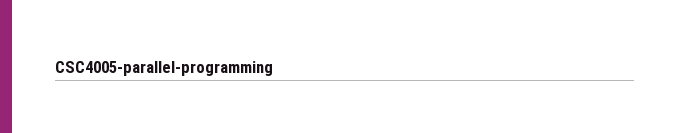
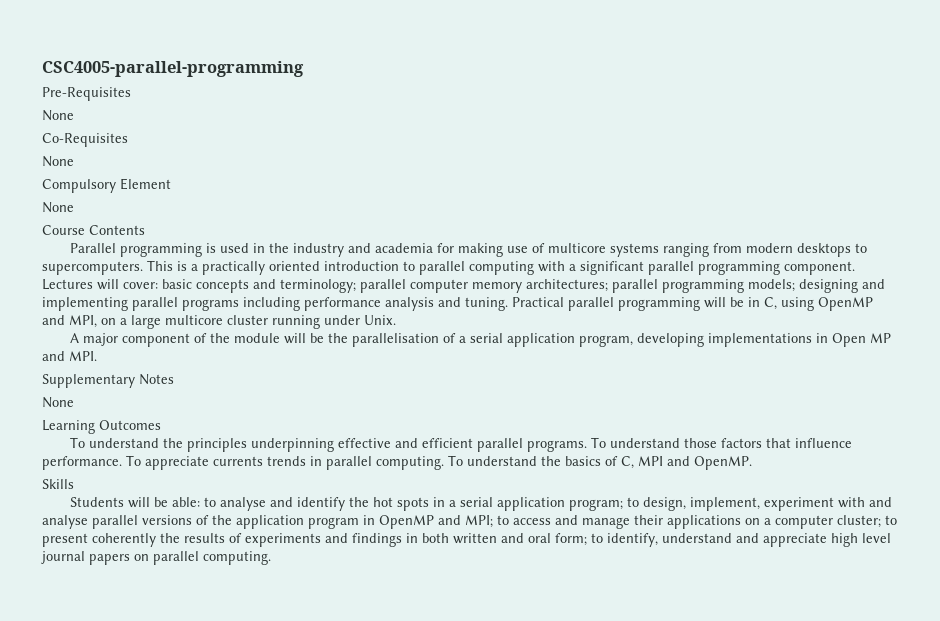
+ Pre-Requisites
+ None
+ Co-Requisites
+ None
+ Compulsory Element
+ None
+ Course Contents
+ Parallel programming is used in the industry and academia for making use of multicore systems ranging from modern desktops to supercomputers. This is a practically oriented introduction to parallel computing with a significant parallel programming component. Lectures will cover: basic concepts and terminology; parallel computer memory architectures; parallel programming models; designing and implementing parallel programs including performance analysis and tuning. Practical parallel programming will be in C, using OpenMP and MPI, on a large multicore cluster running under Unix.
+ A major component of the module will be the parallelisation of a serial application program, developing implementations in Open MP and MPI.
+ Supplementary Notes
+ None
+ Learning Outcomes
+ To understand the principles underpinning effective and efficient parallel programs. To understand those factors that influence performance. To appreciate currents trends in parallel computing. To understand the basics of C, MPI and OpenMP.
+ Skills
+ Students will be able: to analyse and identify the hot spots in a serial application program; to design, implement, experiment with and analyse parallel versions of the application program in OpenMP and MPI; to access and manage their applications on a computer cluster; to present coherently the results of experiments and findings in both written and oral form; to identify, understand and appreciate high level journal papers on parallel computing.

